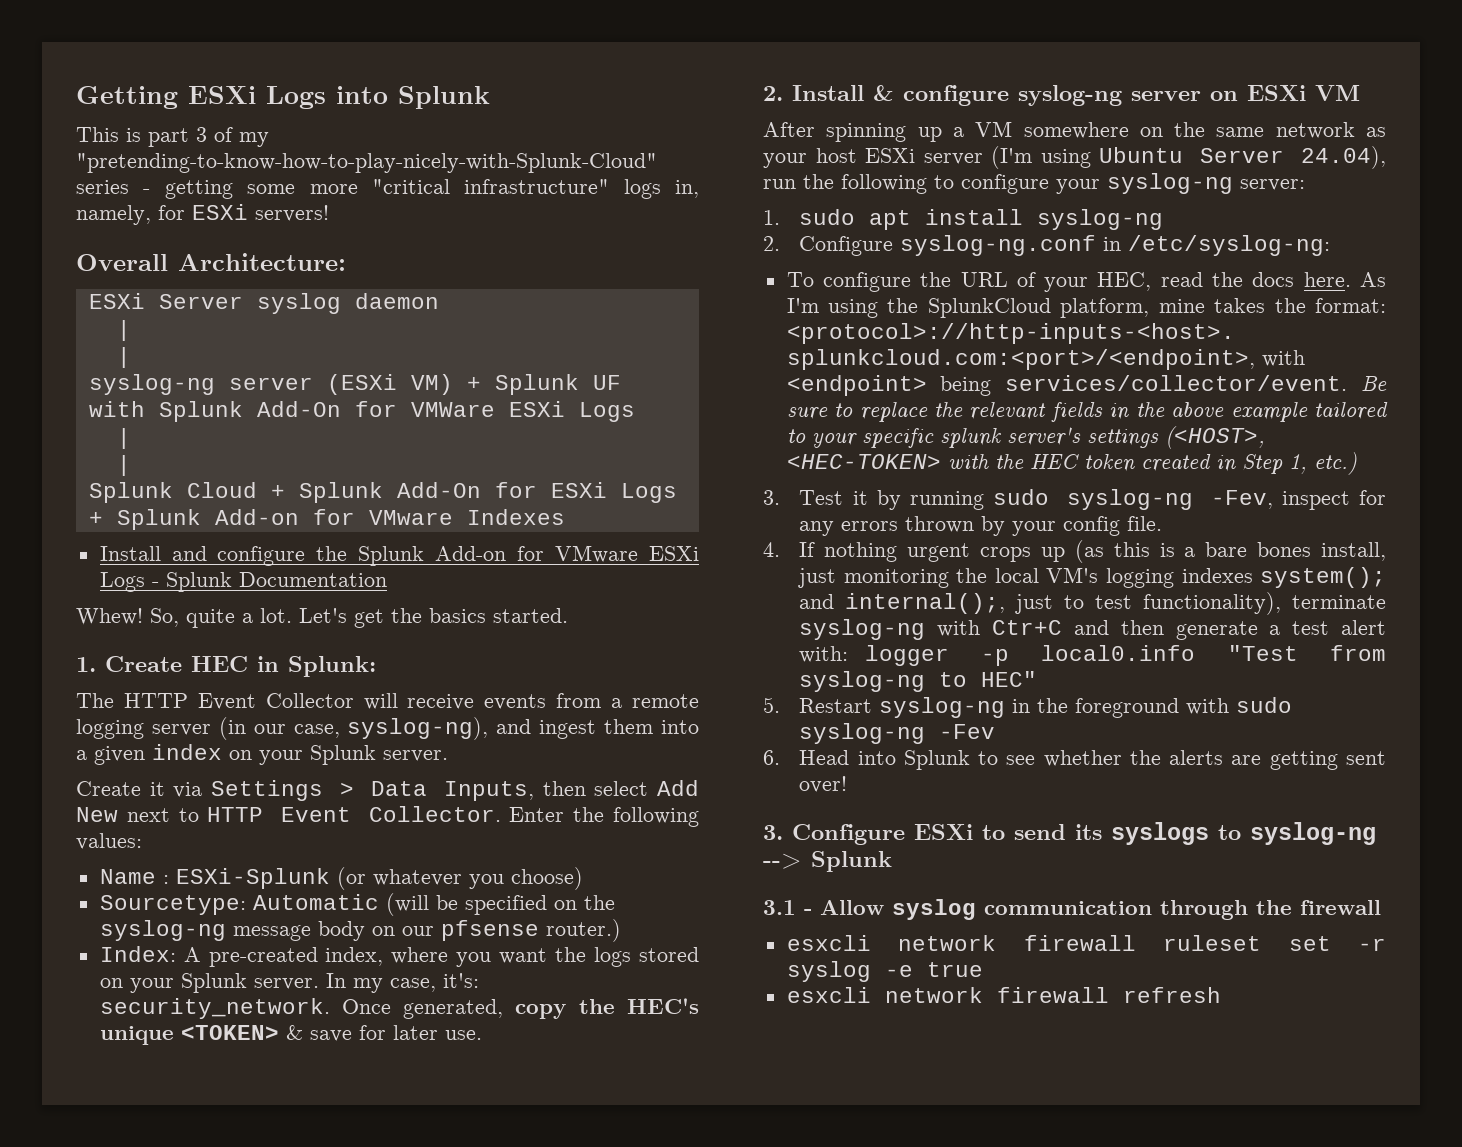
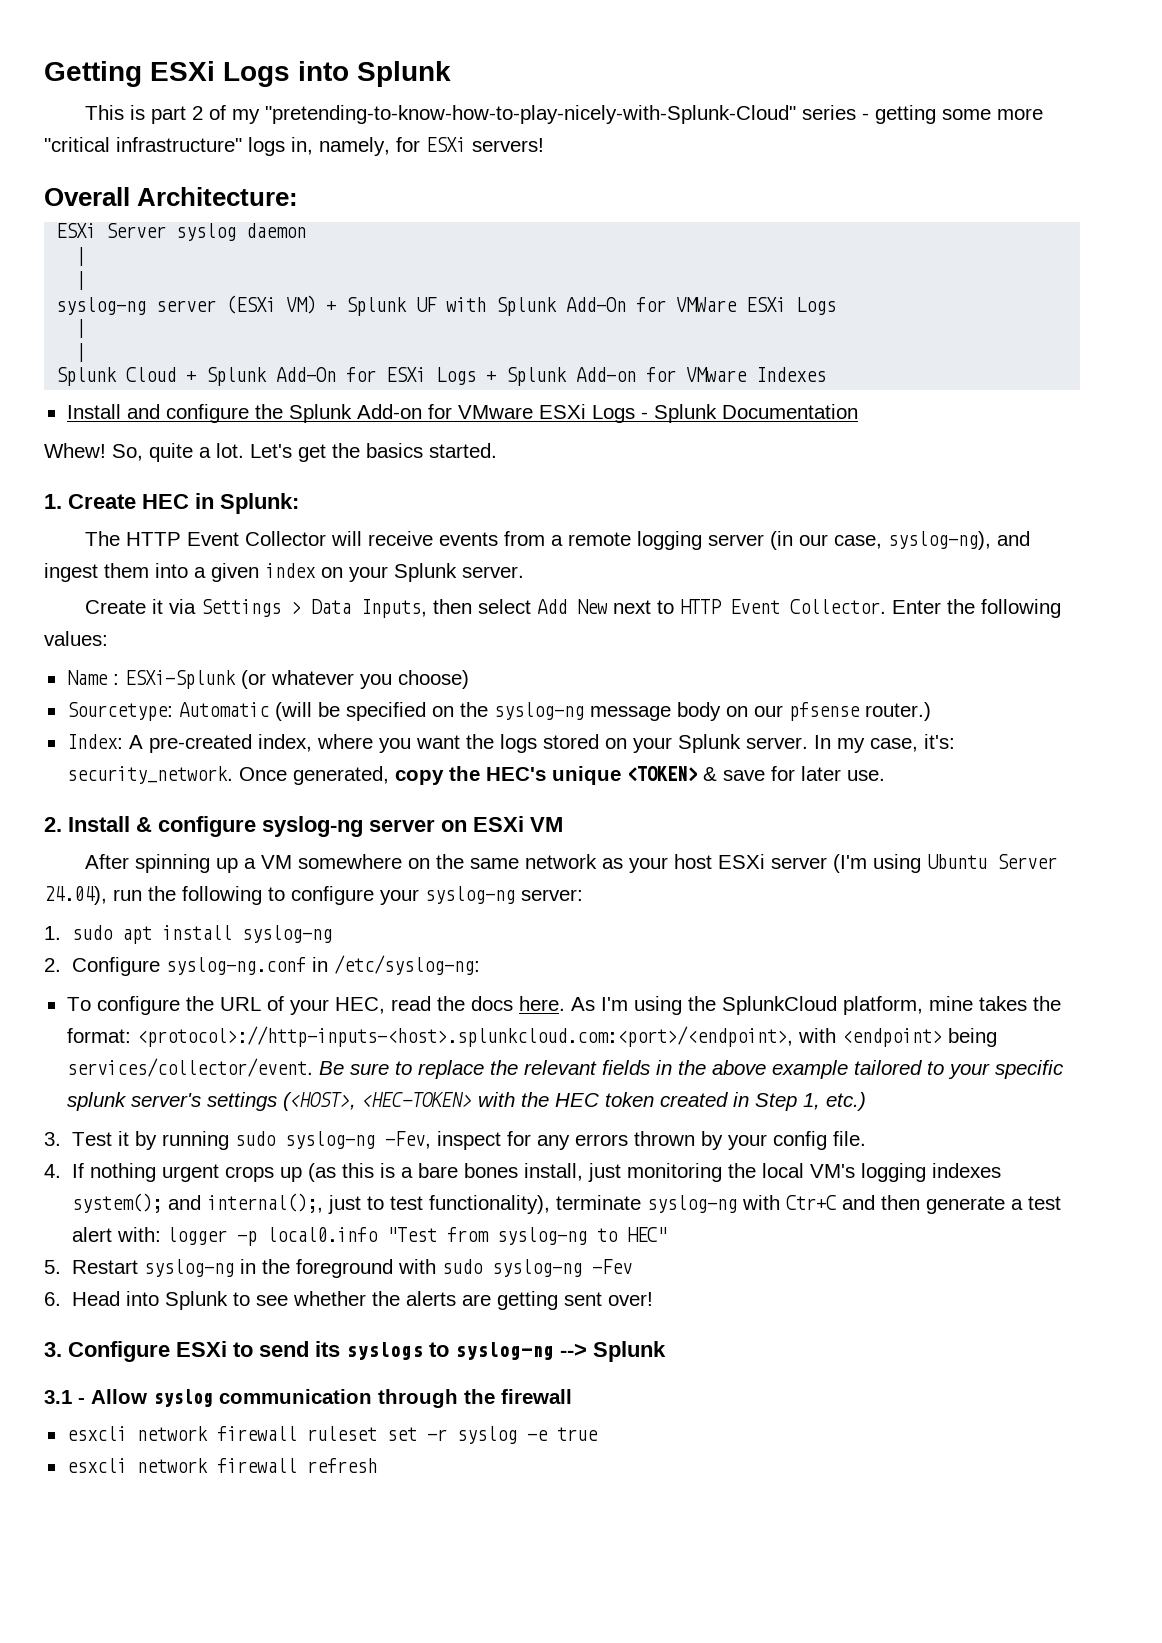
- This is part 3 of my "pretending-to-know-how-to-play-nicely-with-Splunk-Cloud" series - getting some more "critical infrastructure" logs in, namely, for ESXi servers!
+ This is part 2 of my "pretending-to-know-how-to-play-nicely-with-Splunk-Cloud" series - getting some more "critical infrastructure" logs in, namely, for ESXi servers!

